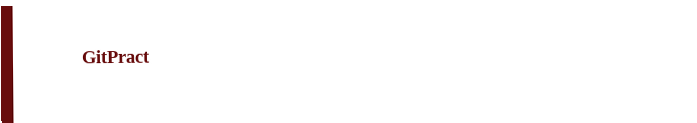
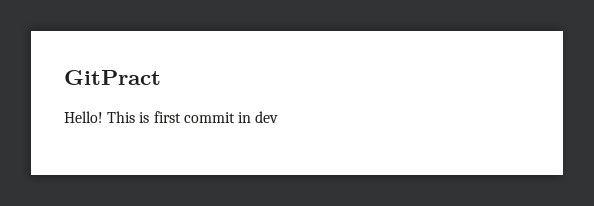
+ Hello! This is first commit in dev

